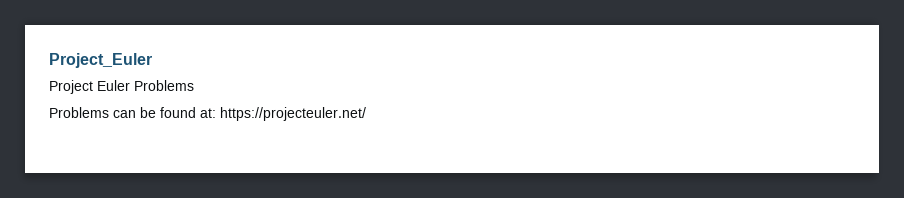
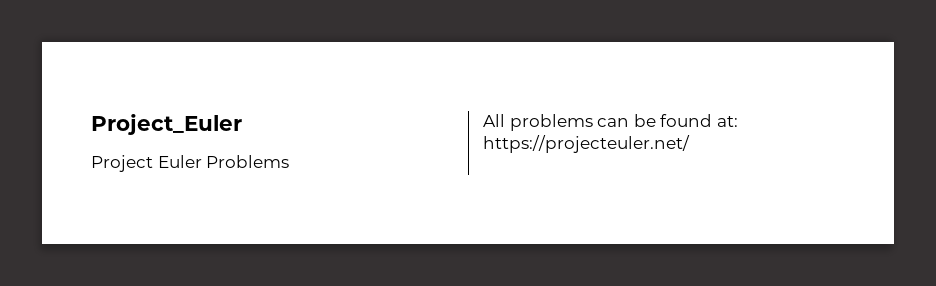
- Problems can be found at: https://projecteuler.net/
+ All problems can be found at: https://projecteuler.net/

